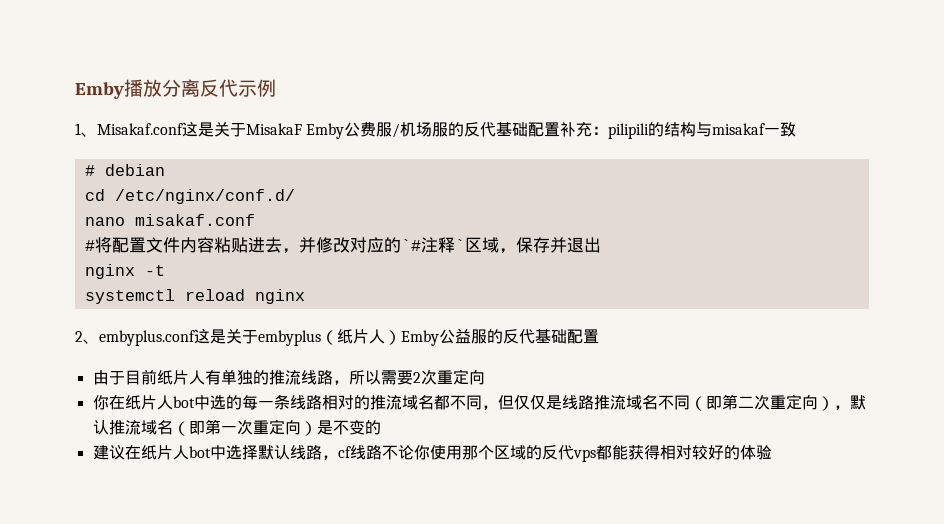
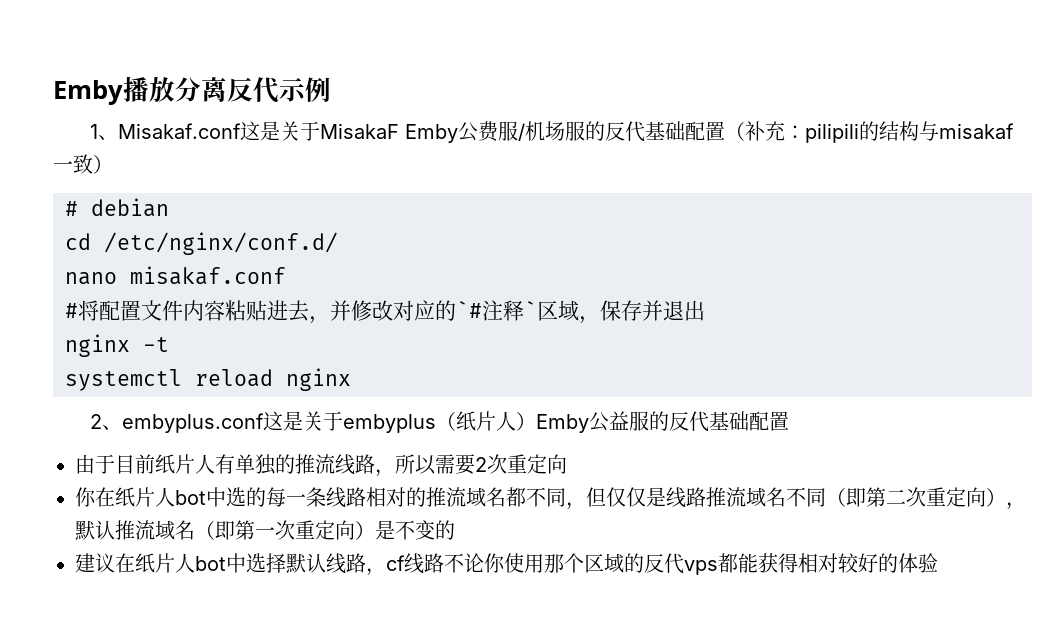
- 1、Misakaf.conf这是关于MisakaF Emby公费服/机场服的反代基础配置补充：pilipili的结构与misakaf一致
+ 1、Misakaf.conf这是关于MisakaF Emby公费服/机场服的反代基础配置（补充：pilipili的结构与misakaf一致）

